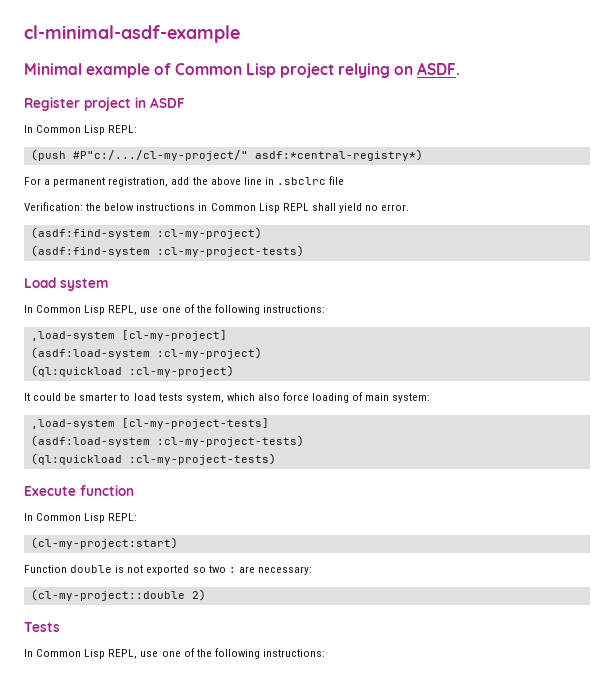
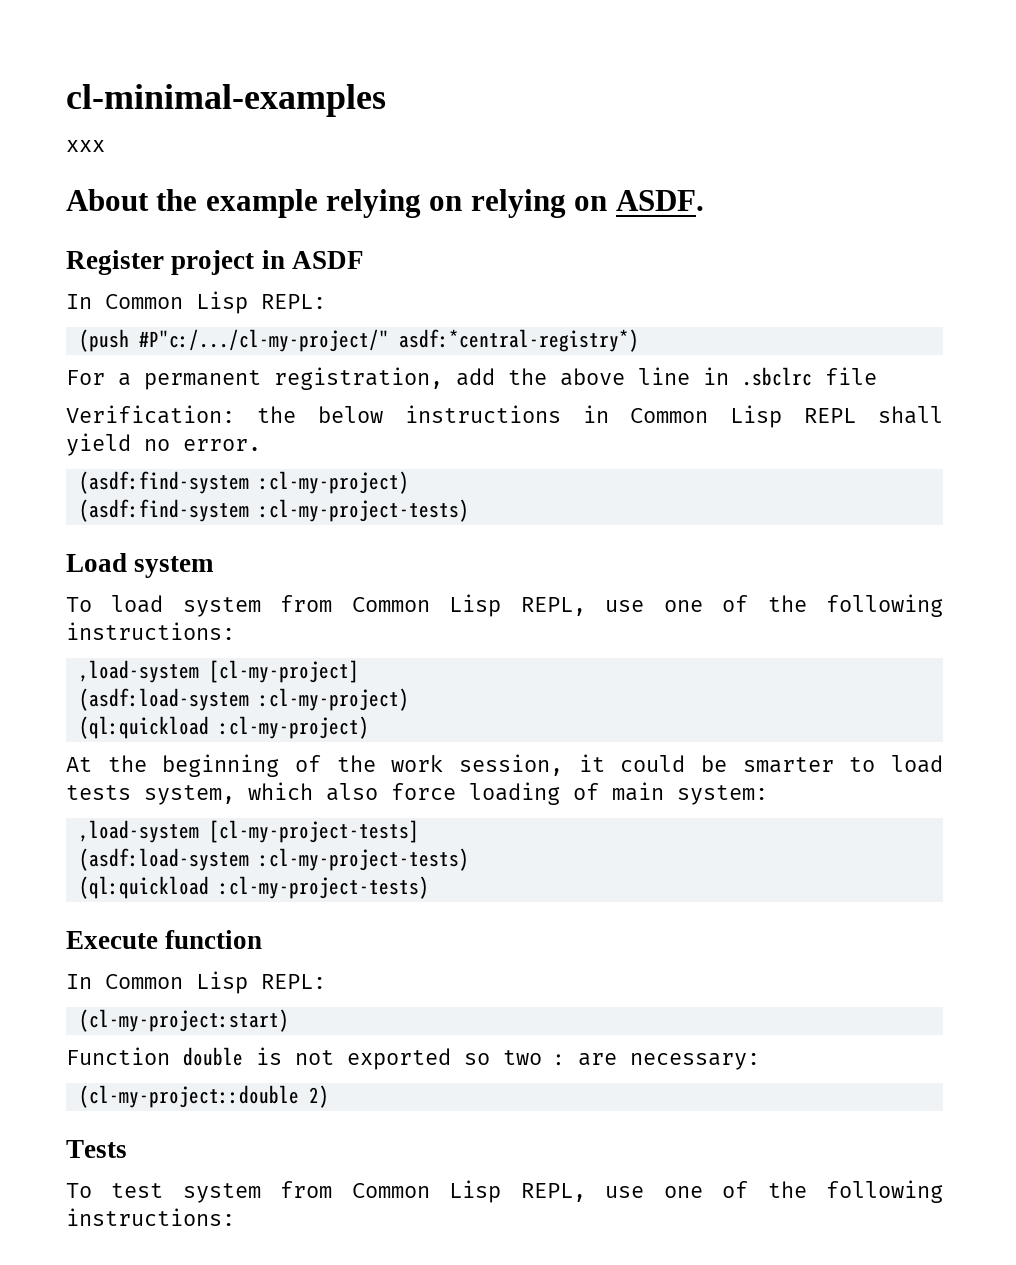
- cl-minimal-asdf-example
- Minimal example of Common Lisp project relying on ASDF.
+ cl-minimal-examples
+ xxx
+ About the example relying on relying on ASDF.
  Load system
- In Common Lisp REPL, use one of the following instructions:
+ To load system from Common Lisp REPL, use one of the following instructions:
- It could be smarter to load tests system, which also force loading of main system:
+ At the beginning of the work session, it could be smarter to load tests system, which also force loading of main system:
  Tests
- In Common Lisp REPL, use one of the following instructions:
+ To test system from Common Lisp REPL, use one of the following instructions:

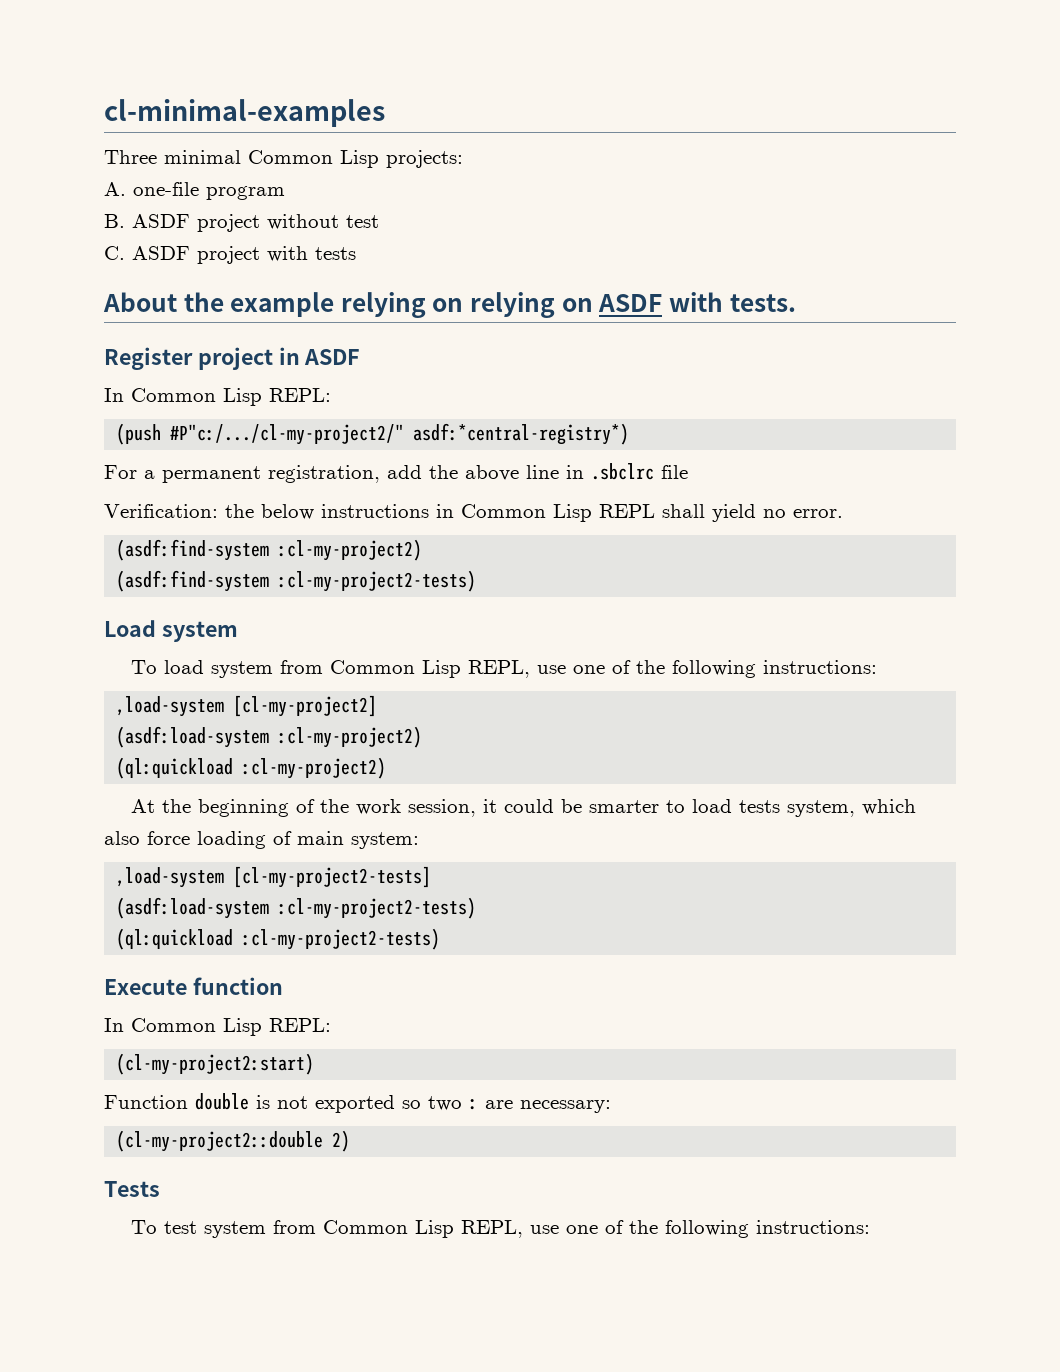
- xxx
+ Three minimal Common Lisp projects:
+ A. one-file program
+ B. ASDF project without test
+ C. ASDF project with tests
- About the example relying on relying on ASDF.
+ About the example relying on relying on ASDF with tests.
- (push #P"c:/.../cl-my-project/" asdf:*central-registry*)
+ (push #P"c:/.../cl-my-project2/" asdf:*central-registry*)
- (asdf:find-system :cl-my-project)
- (asdf:find-system :cl-my-project-tests)
+ (asdf:find-system :cl-my-project2)
+ (asdf:find-system :cl-my-project2-tests)
- ,load-system [cl-my-project]
- (asdf:load-system :cl-my-project)
- (ql:quickload :cl-my-project)
+ ,load-system [cl-my-project2]
+ (asdf:load-system :cl-my-project2)
+ (ql:quickload :cl-my-project2)
- ,load-system [cl-my-project-tests]
- (asdf:load-system :cl-my-project-tests)
- (ql:quickload :cl-my-project-tests)
+ ,load-system [cl-my-project2-tests]
+ (asdf:load-system :cl-my-project2-tests)
+ (ql:quickload :cl-my-project2-tests)
- (cl-my-project:start)
+ (cl-my-project2:start)
- (cl-my-project::double 2)
+ (cl-my-project2::double 2)

